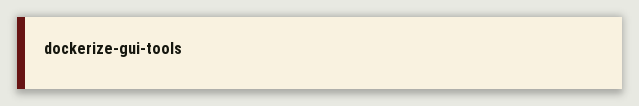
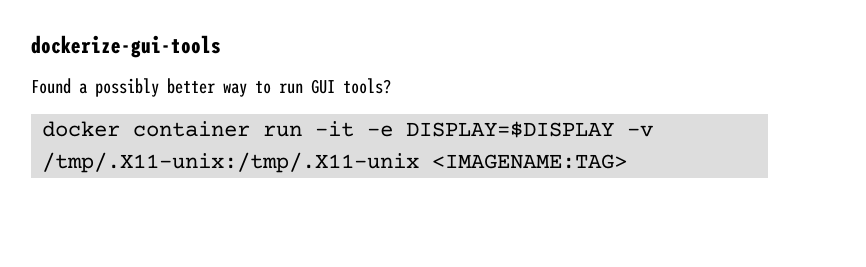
+ Found a possibly better way to run GUI tools?
+ docker container run -it -e DISPLAY=$DISPLAY -v /tmp/.X11-unix:/tmp/.X11-unix <IMAGENAME:TAG>

